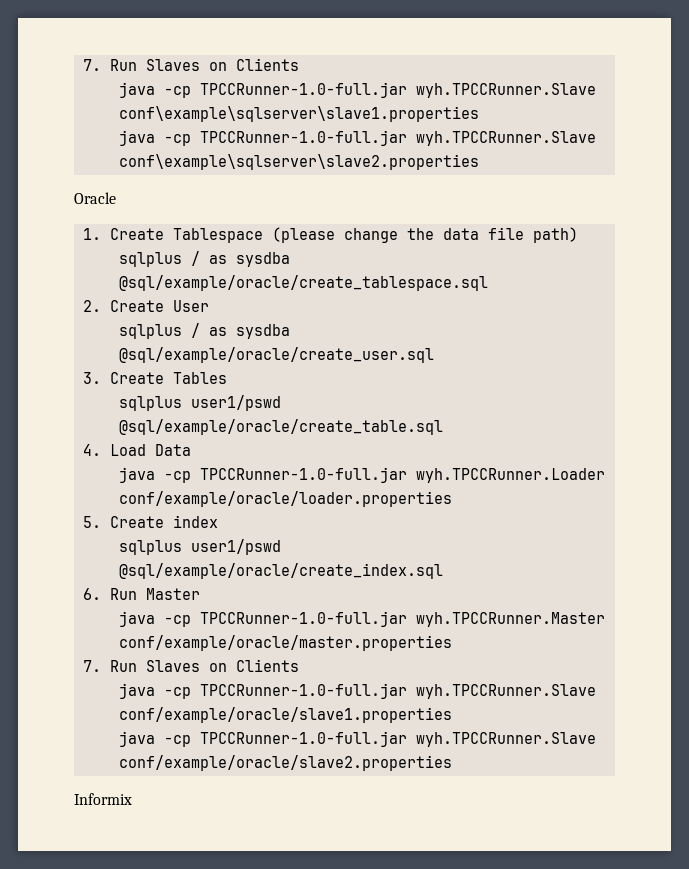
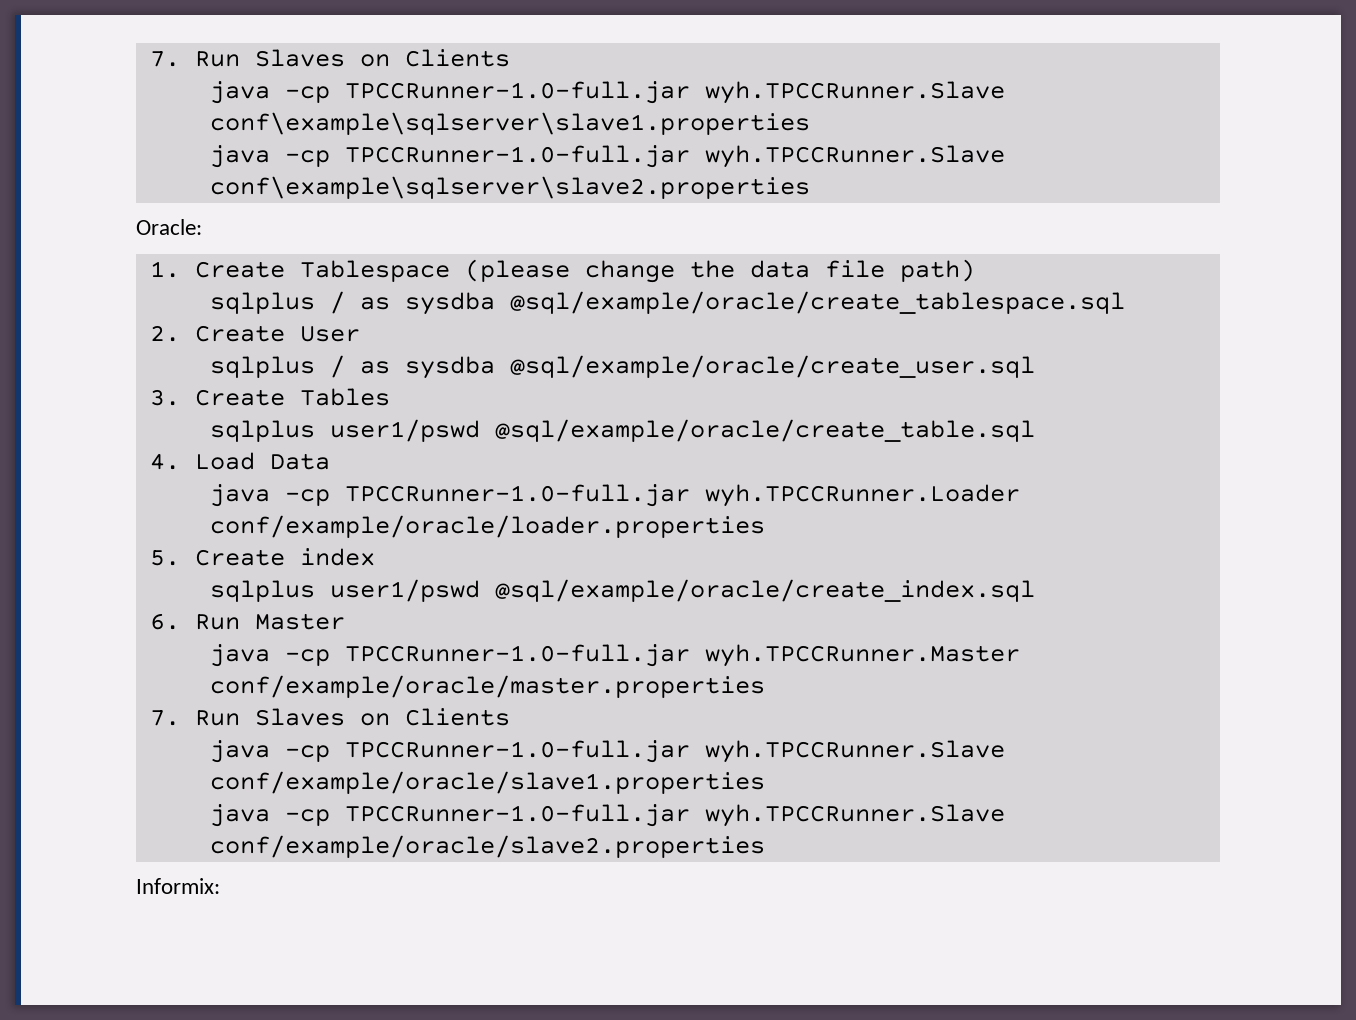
- Oracle
+ Oracle:
- Informix
+ Informix:

